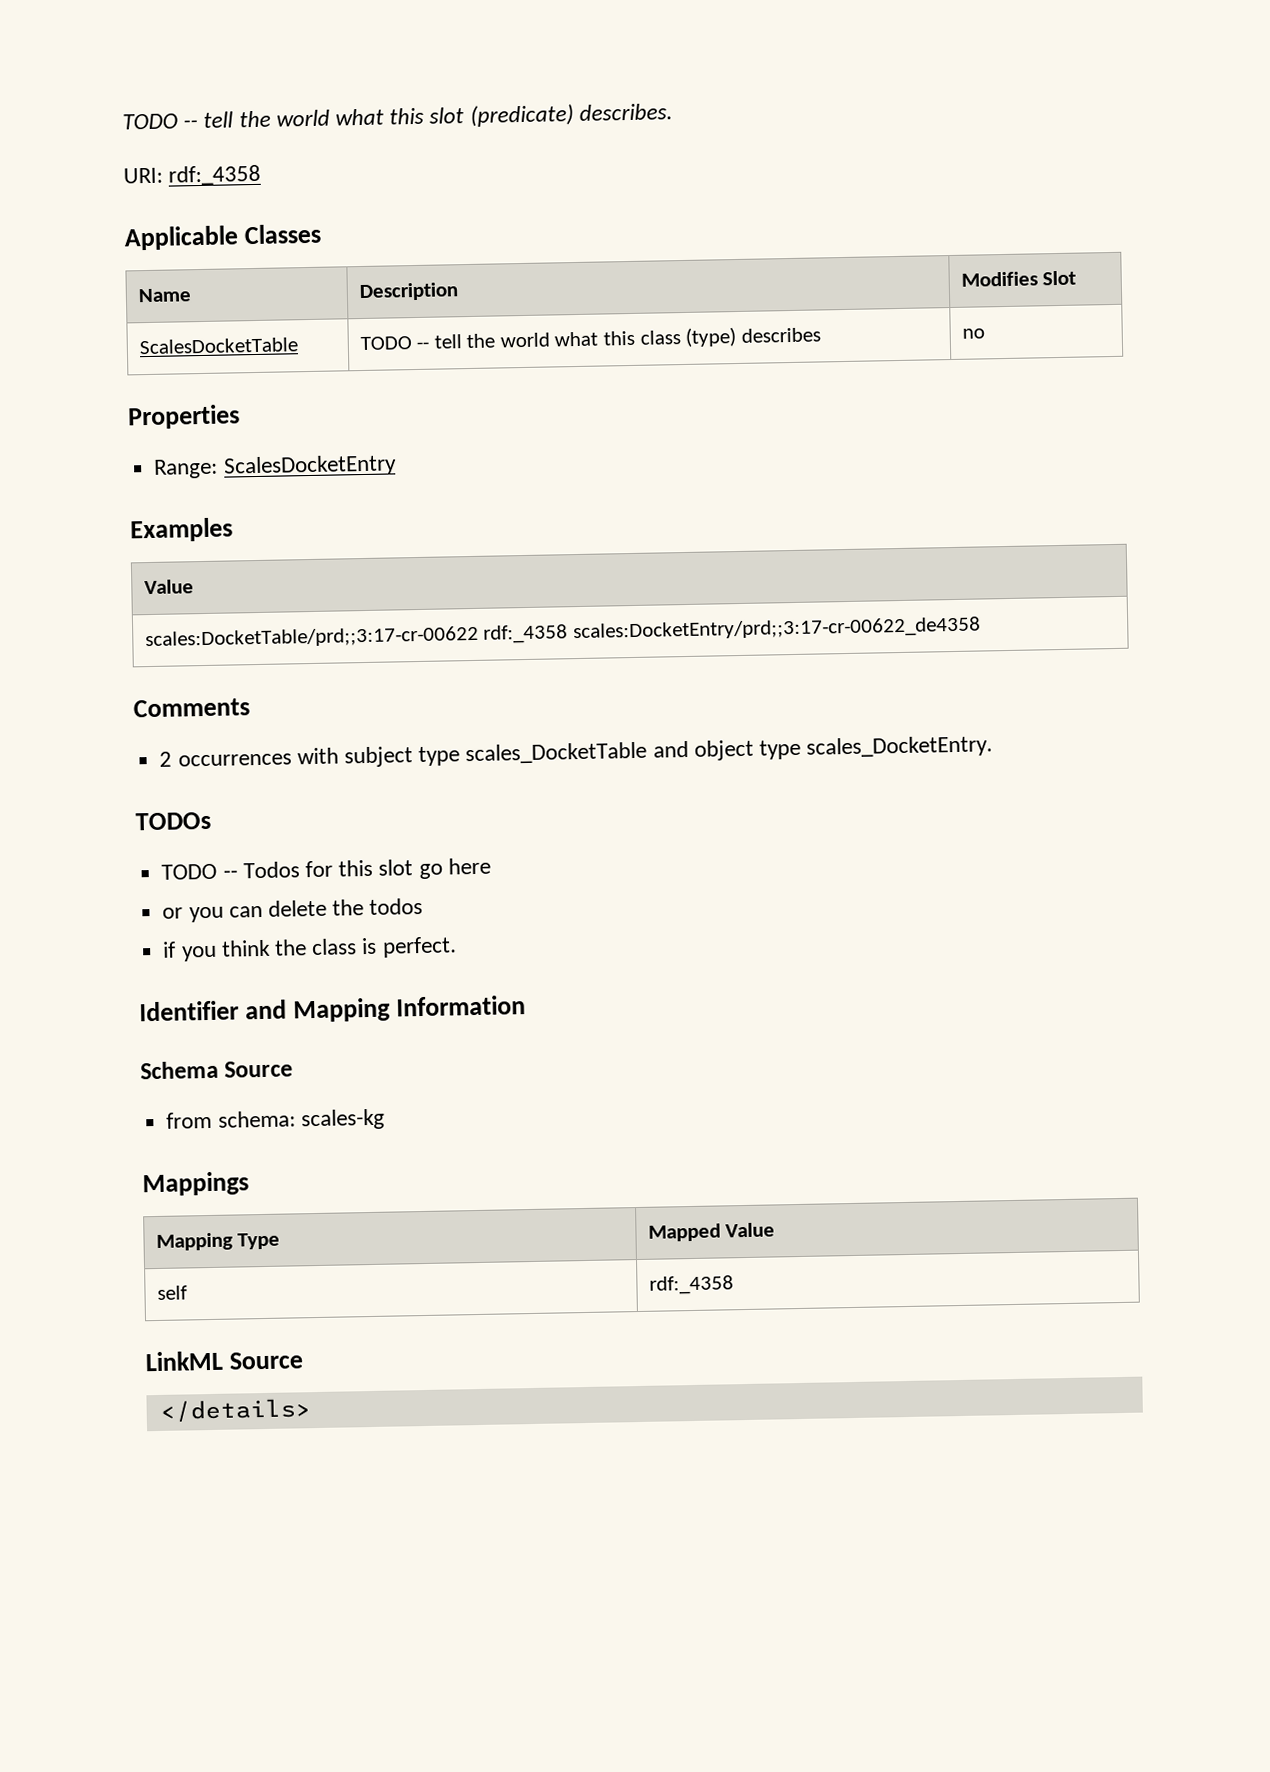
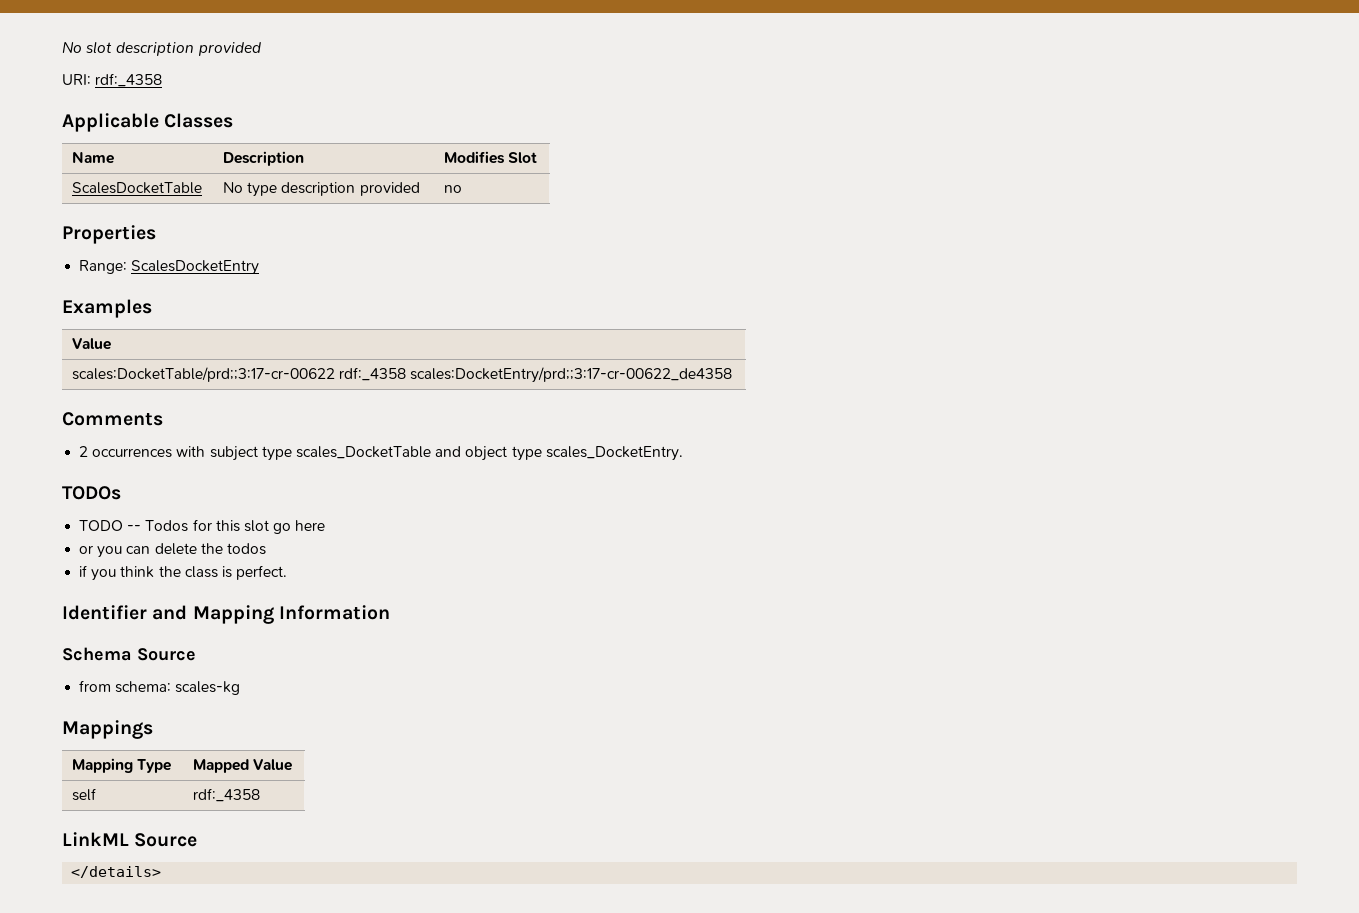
- TODO -- tell the world what this slot (predicate) describes.
+ No slot description provided
- ScalesDocketTable | TODO -- tell the world what this class (type) describes | no
+ ScalesDocketTable | No type description provided | no

